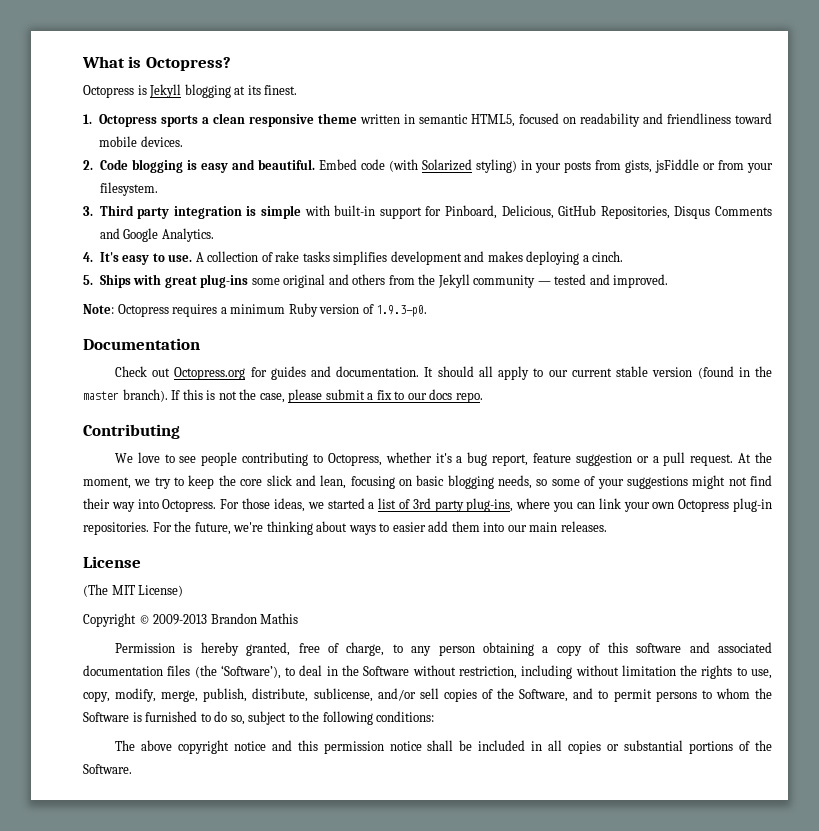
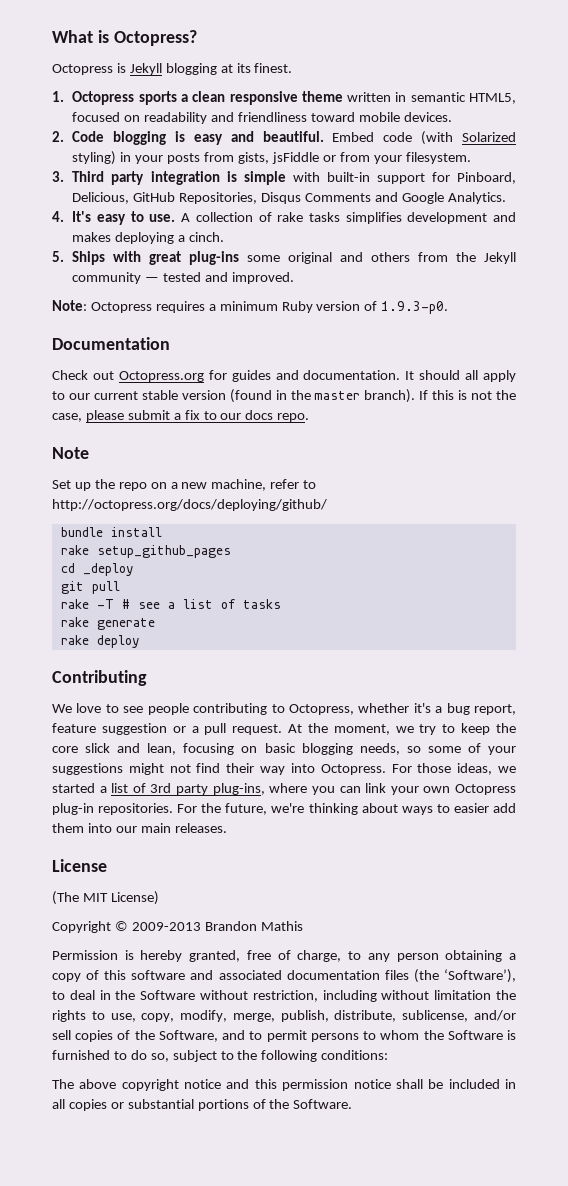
+ Note
+ Set up the repo on a new machine, refer to http://octopress.org/docs/deploying/github/
+ bundle install
+ rake setup_github_pages
+ cd _deploy
+ git pull
+ rake -T # see a list of tasks
+ rake generate
+ rake deploy

